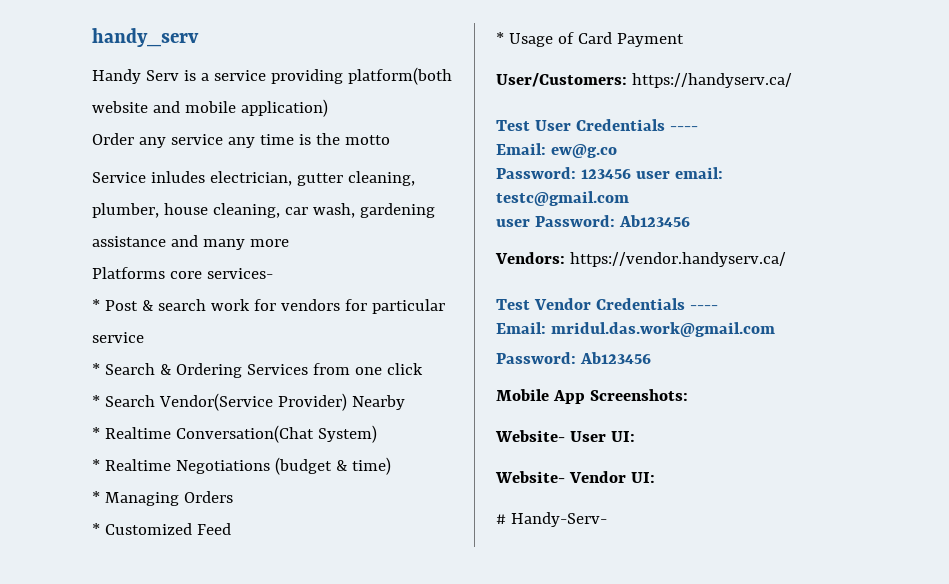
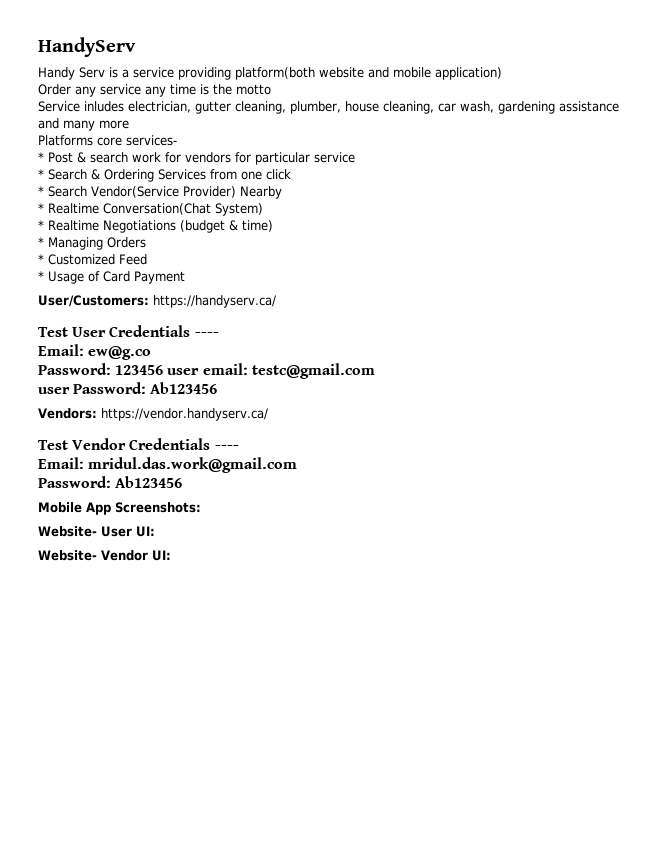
- handy_serv
+ HandyServ
- # Handy-Serv-

